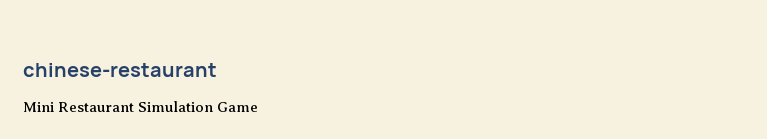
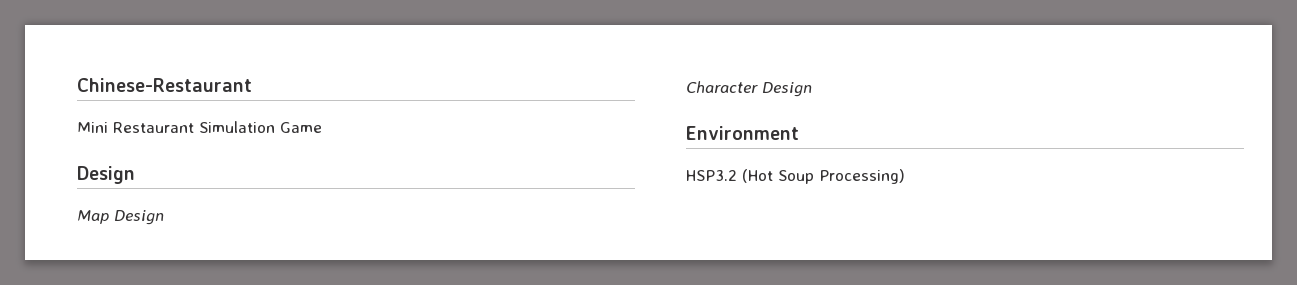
- chinese-restaurant
+ Chinese-Restaurant
  Mini Restaurant Simulation Game
+ Design
+ Map Design
+ Character Design
+ Environment
+ HSP3.2 (Hot Soup Processing)

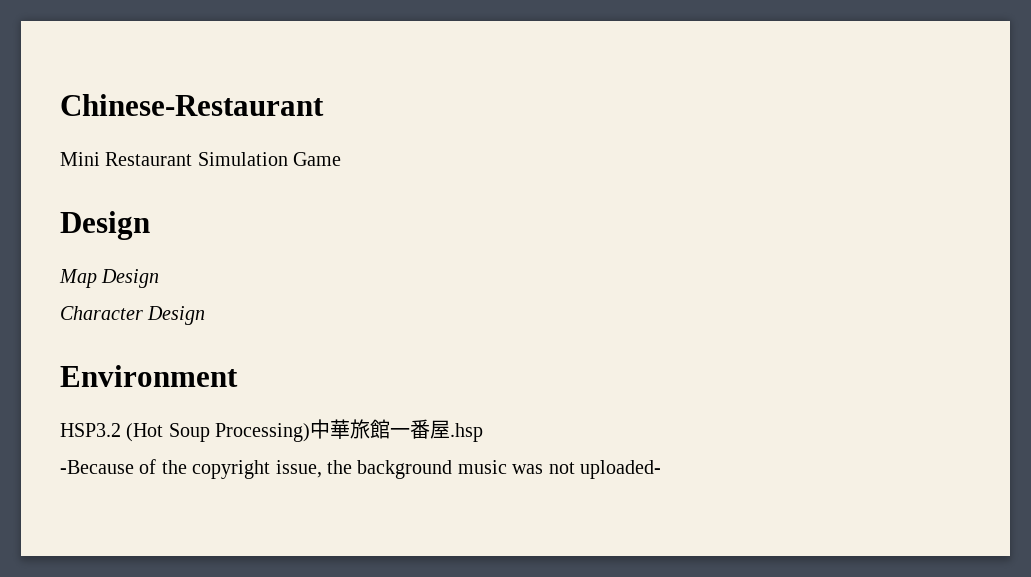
- HSP3.2 (Hot Soup Processing)
+ HSP3.2 (Hot Soup Processing)中華旅館一番屋.hsp
+ -Because of the copyright issue, the background music was not uploaded-

